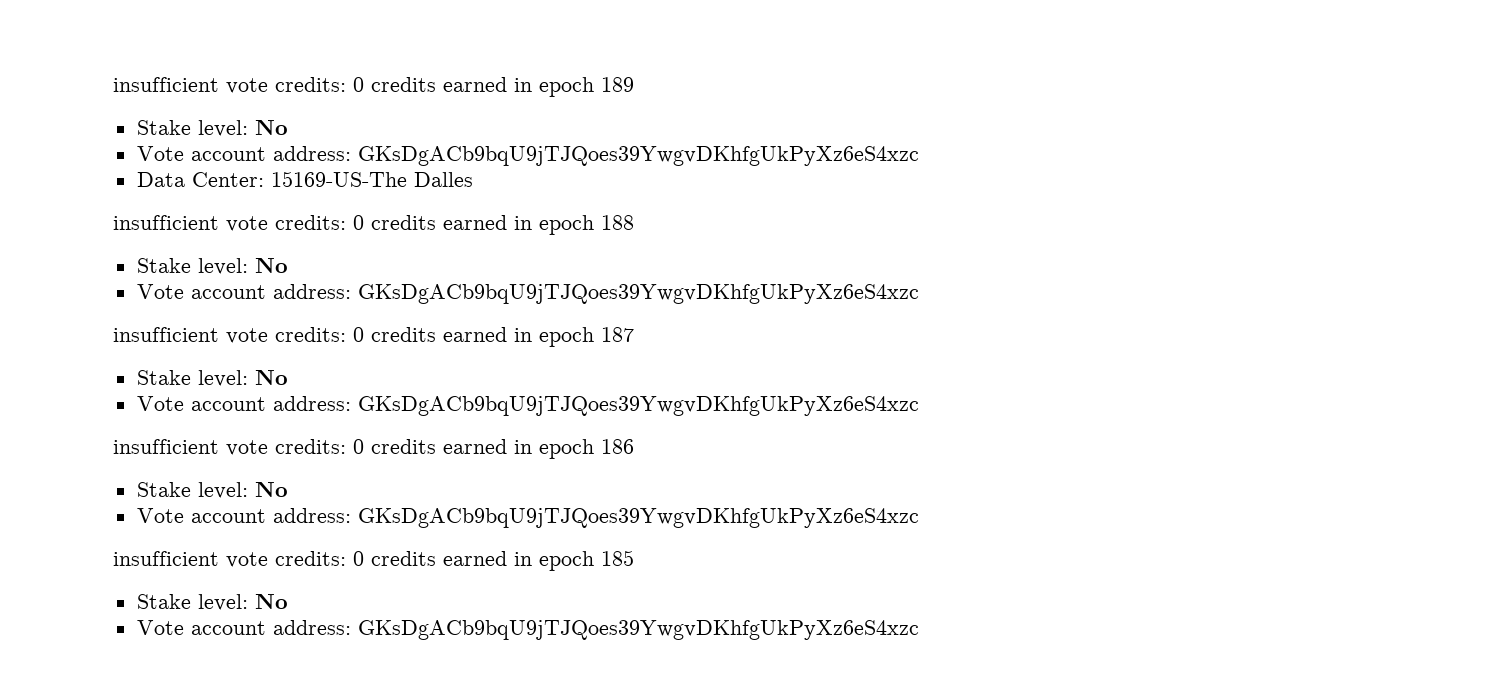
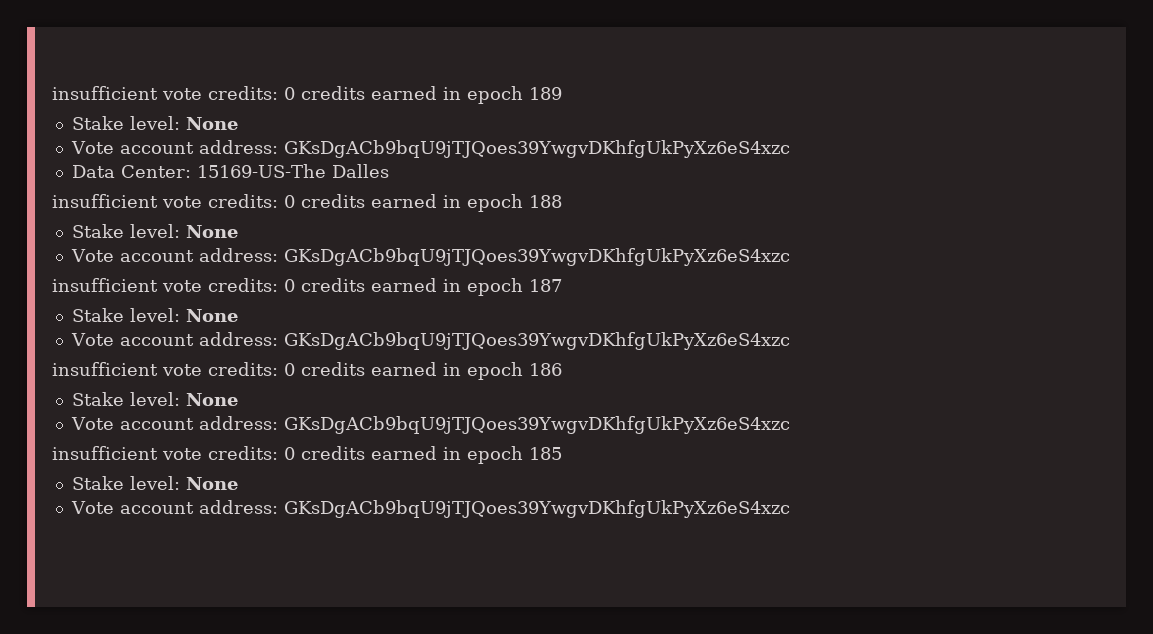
  insufficient vote credits: 0 credits earned in epoch 189
- Stake level: No
+ Stake level: None
  insufficient vote credits: 0 credits earned in epoch 188
- Stake level: No
+ Stake level: None
  insufficient vote credits: 0 credits earned in epoch 187
- Stake level: No
+ Stake level: None
  insufficient vote credits: 0 credits earned in epoch 186
- Stake level: No
+ Stake level: None
  insufficient vote credits: 0 credits earned in epoch 185
- Stake level: No
+ Stake level: None

